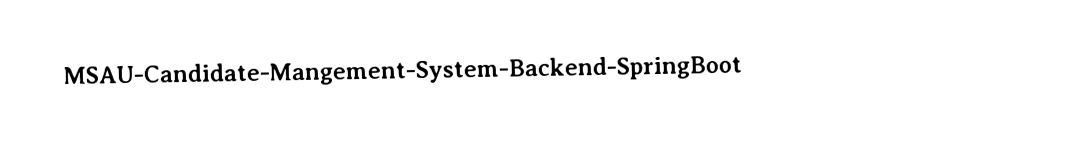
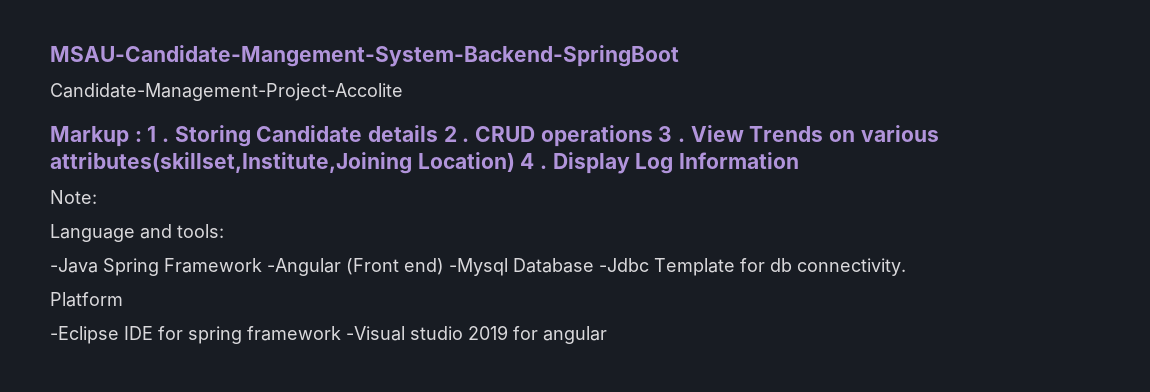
+ Candidate-Management-Project-Accolite
+ Markup : 1 . Storing Candidate details 2 . CRUD operations 3 . View Trends on various attributes(skillset,Institute,Joining Location) 4 . Display Log Information
+ Note:
+ Language and tools:
+ -Java Spring Framework -Angular (Front end) -Mysql Database -Jdbc Template for db connectivity.
+ Platform
+ -Eclipse IDE for spring framework -Visual studio 2019 for angular

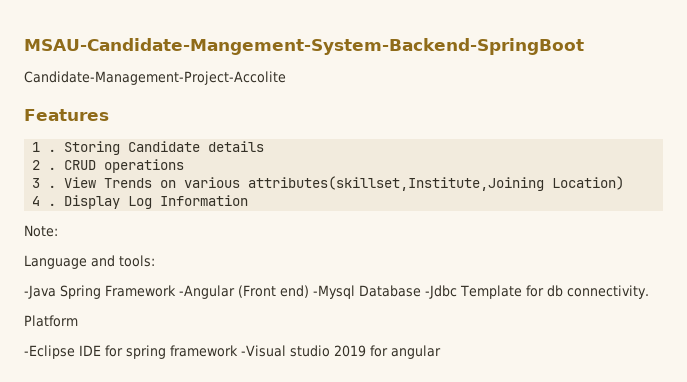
- Markup : 1 .
+ Features
+ 1 .
- Storing Candidate details 2 .
+ Storing Candidate details
+ 2 .
- CRUD operations 3 .
+ CRUD operations
+ 3 .
- View Trends on various attributes(skillset,Institute,Joining Location) 4 .
+ View Trends on various attributes(skillset,Institute,Joining Location)
+ 4 .

